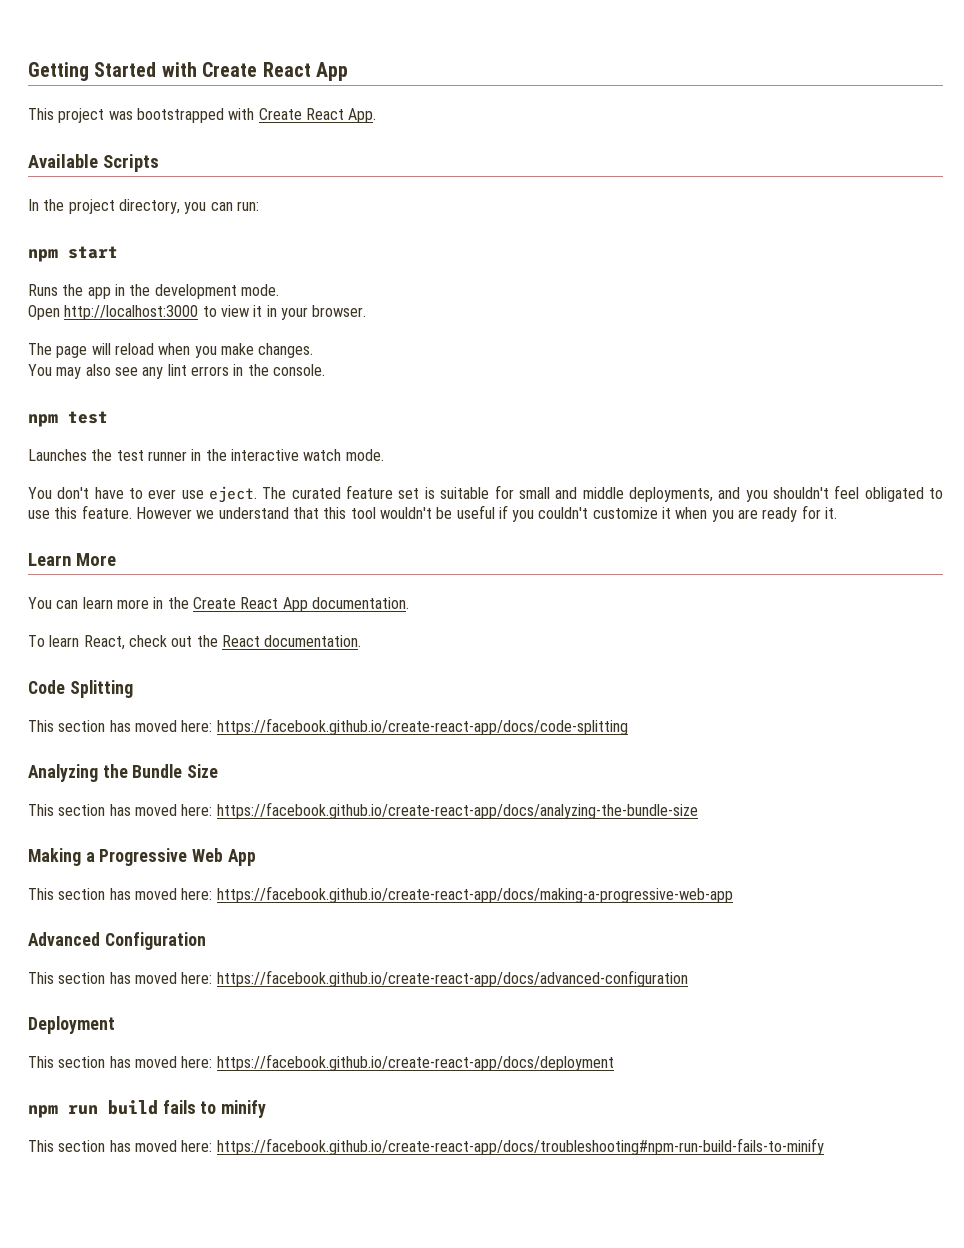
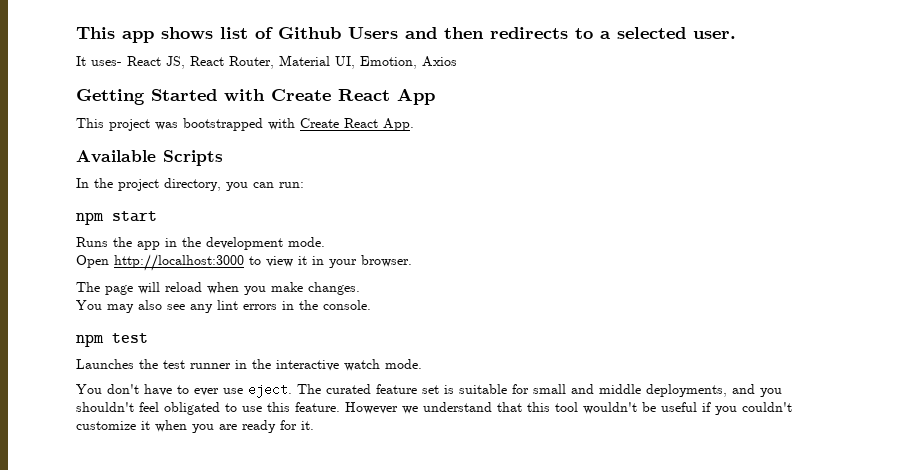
+ This app shows list of Github Users and then redirects to a selected user.
+ It uses- React JS, React Router, Material UI, Emotion, Axios
- Learn More
- You can learn more in the Create React App documentation.
- To learn React, check out the React documentation.
- Code Splitting
- This section has moved here: https://facebook.github.io/create-react-app/docs/code-splitting
- Analyzing the Bundle Size
- This section has moved here: https://facebook.github.io/create-react-app/docs/analyzing-the-bundle-size
- Making a Progressive Web App
- This section has moved here: https://facebook.github.io/create-react-app/docs/making-a-progressive-web-app
- Advanced Configuration
- This section has moved here: https://facebook.github.io/create-react-app/docs/advanced-configuration
- Deployment
- This section has moved here: https://facebook.github.io/create-react-app/docs/deployment
- npm run build fails to minify
- This section has moved here: https://facebook.github.io/create-react-app/docs/troubleshooting#npm-run-build-fails-to-minify

